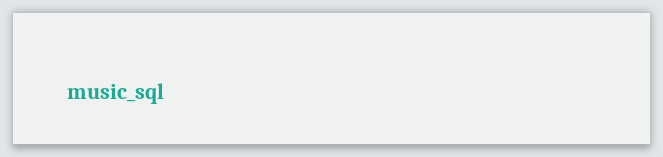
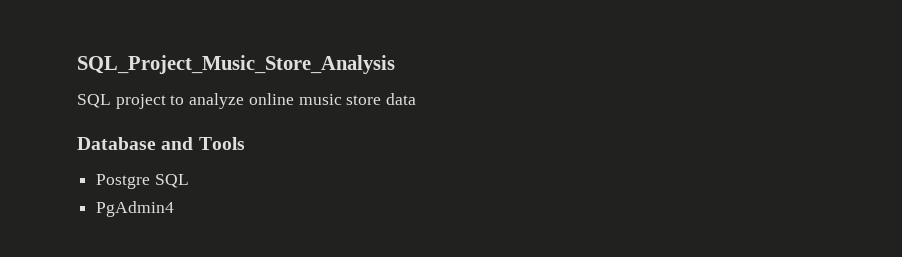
- music_sql
+ SQL_Project_Music_Store_Analysis
+ SQL project to analyze online music store data
+ Database and Tools
+ Postgre SQL
+ PgAdmin4

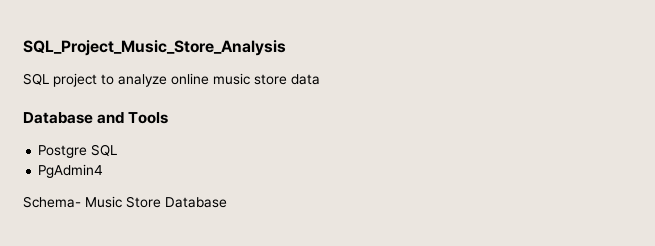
+ Schema- Music Store Database

